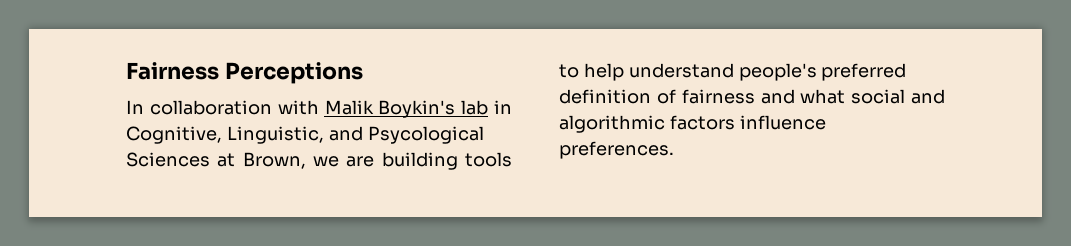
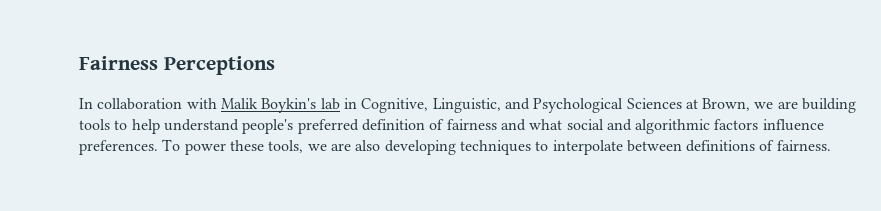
- In collaboration with Malik Boykin's lab in Cognitive, Linguistic, and Psycological Sciences at Brown, we are building tools to help understand people's preferred definition of fairness and what social and algorithmic factors influence preferences.
+ In collaboration with Malik Boykin's lab in Cognitive, Linguistic, and Psychological Sciences at Brown, we are building tools to help understand people's preferred definition of fairness and what social and algorithmic factors influence preferences.
+ To power these tools, we are also developing techniques to interpolate between definitions of fairness.

